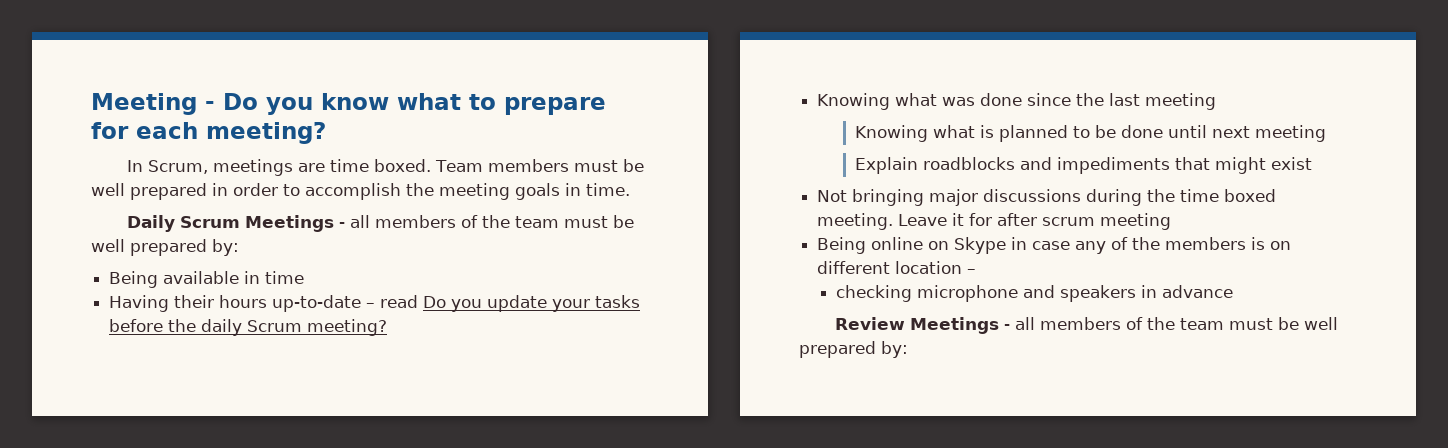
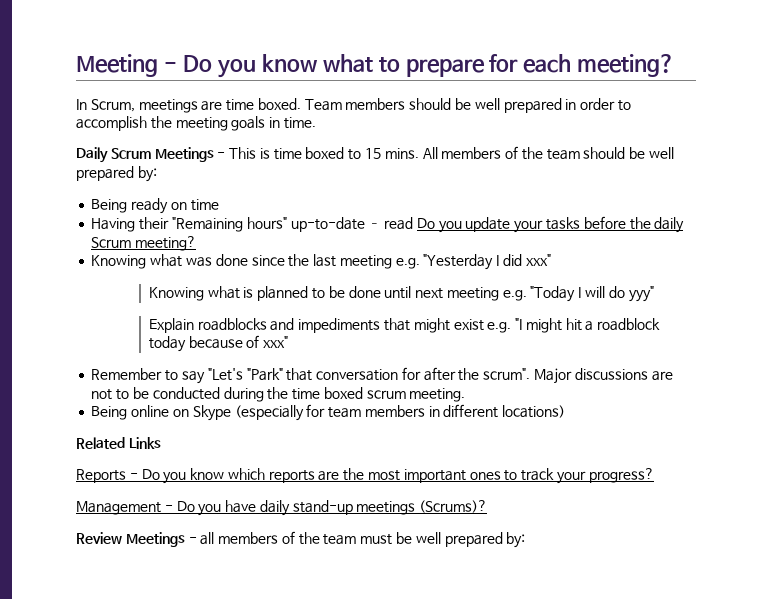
- Team members must be well prepared in order to accomplish the meeting goals in time.
+ Team members should be well prepared in order to accomplish the meeting goals in time.
- Daily Scrum Meetings - all members of the team must be well prepared by:
+ Daily Scrum Meetings - This is time boxed to 15 mins. All members of the team should be well prepared by:
- Being available in time
+ Being ready on time
- Having their hours up-to-date – read Do you update your tasks before the daily Scrum meeting?
+ Having their "Remaining hours" up-to-date – read Do you update your tasks before the daily Scrum meeting?
- Knowing what was done since the last meeting
+ Knowing what was done since the last meeting e.g. "Yesterday I did xxx"
- Knowing what is planned to be done until next meeting
+ Knowing what is planned to be done until next meeting e.g. "Today I will do yyy"
- Explain roadblocks and impediments that might exist
- Not bringing major discussions during the time boxed meeting. Leave it for after scrum meeting
- Being online on Skype in case any of the members is on different location –
- checking microphone and speakers in advance
+ Explain roadblocks and impediments that might exist e.g. "I might hit a roadblock today because of xxx"
+ Remember to say "Let's "Park" that conversation for after the scrum". Major discussions are not to be conducted during the time boxed scrum meeting.
+ Being online on Skype (especially for team members in different locations)
+ Related Links
+ Reports - Do you know which reports are the most important ones to track your progress?
+ Management - Do you have daily stand-up meetings (Scrums)?

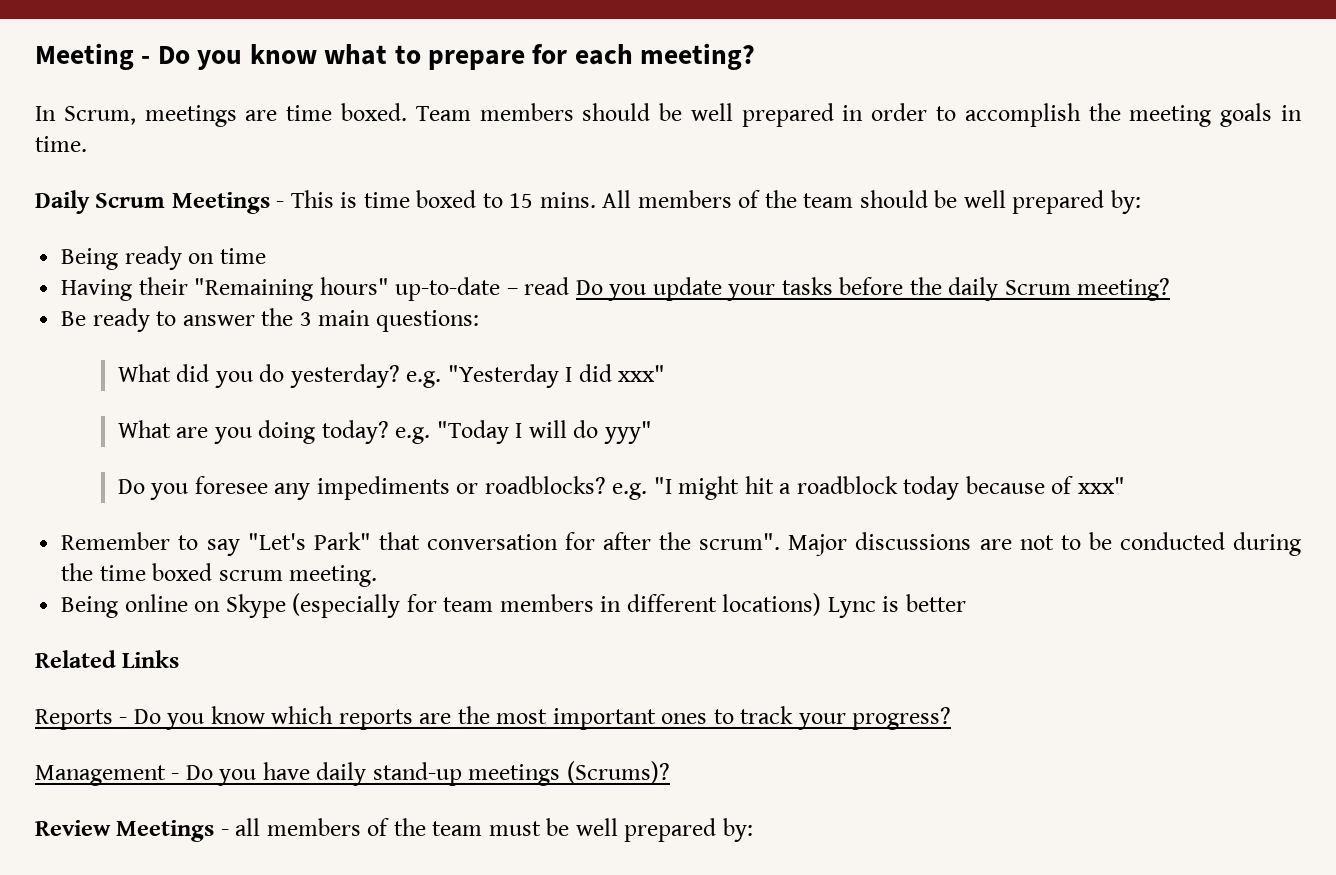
- Knowing what was done since the last meeting e.g. "Yesterday I did xxx"
+ Be ready to answer the 3 main questions:
+ What did you do yesterday? e.g. "Yesterday I did xxx"
- Knowing what is planned to be done until next meeting e.g. "Today I will do yyy"
+ What are you doing today? e.g. "Today I will do yyy"
- Explain roadblocks and impediments that might exist e.g. "I might hit a roadblock today because of xxx"
+ Do you foresee any impediments or roadblocks? e.g. "I might hit a roadblock today because of xxx"
- Remember to say "Let's "Park" that conversation for after the scrum".
+ Remember to say "Let's Park" that conversation for after the scrum".
- Being online on Skype (especially for team members in different locations)
+ Being online on Skype (especially for team members in different locations) Lync is better

